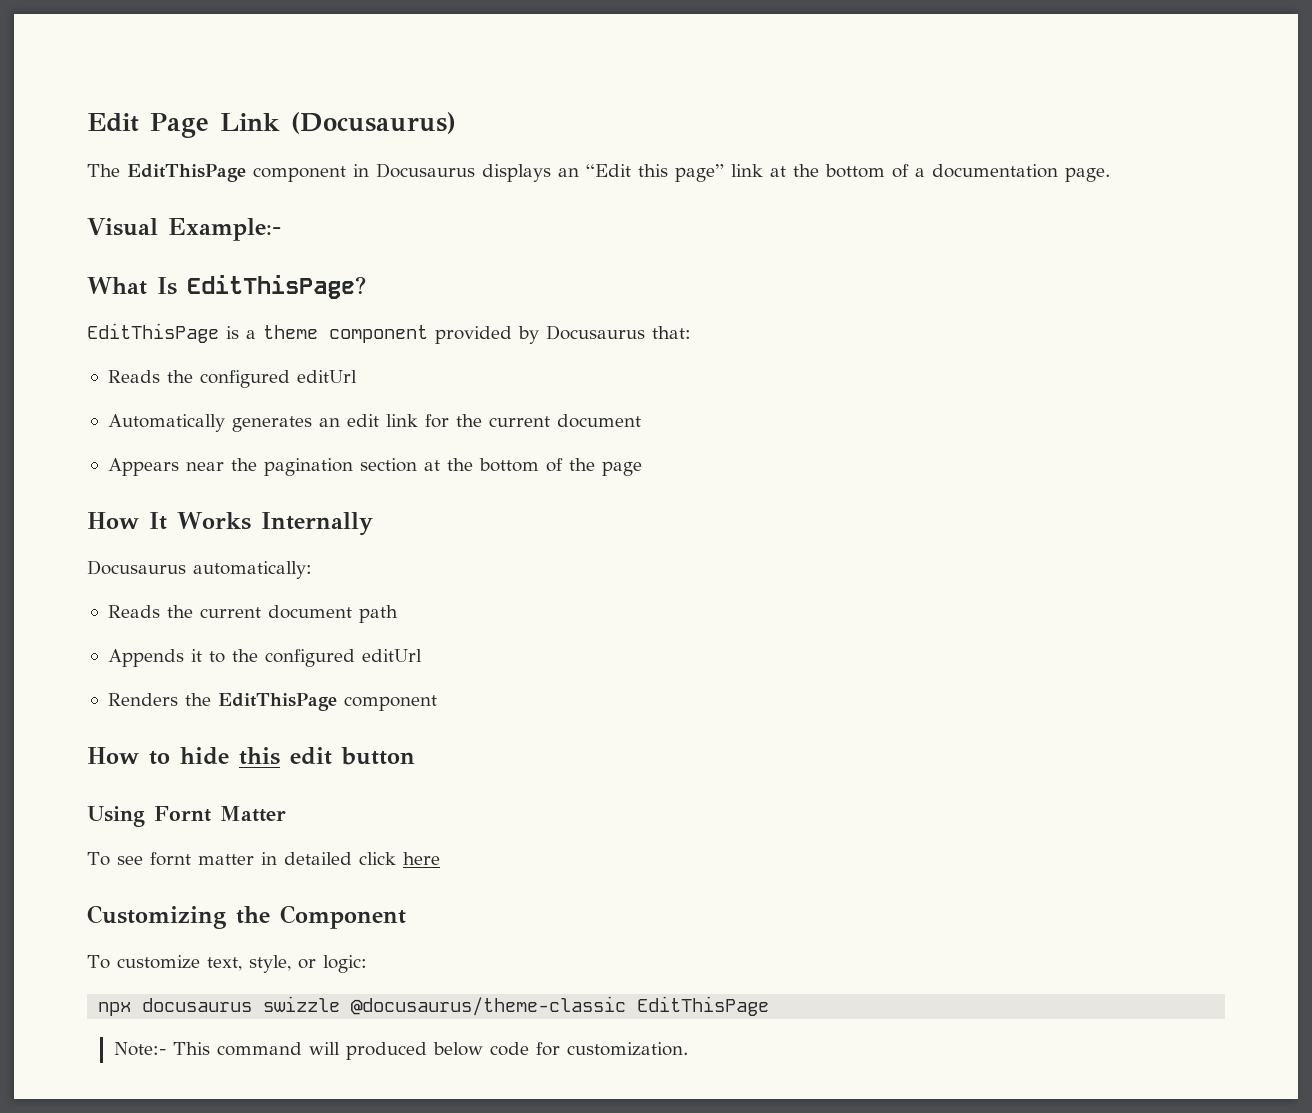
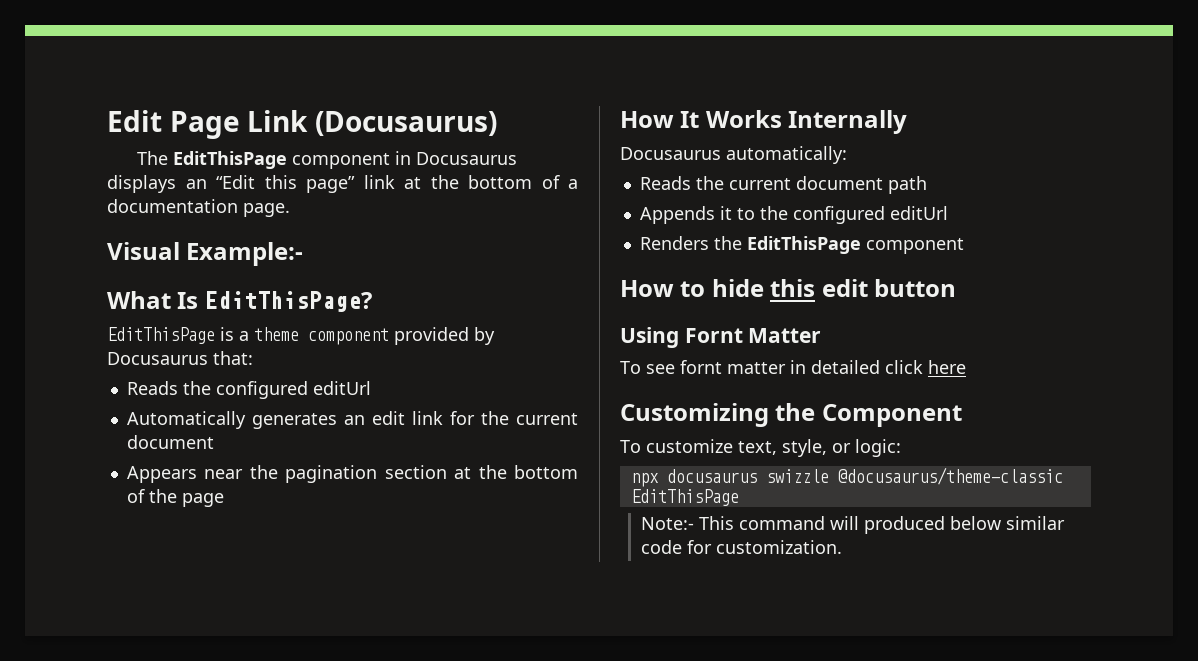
- Note:- This command will produced below code for customization.
+ Note:- This command will produced below similar code for customization.

